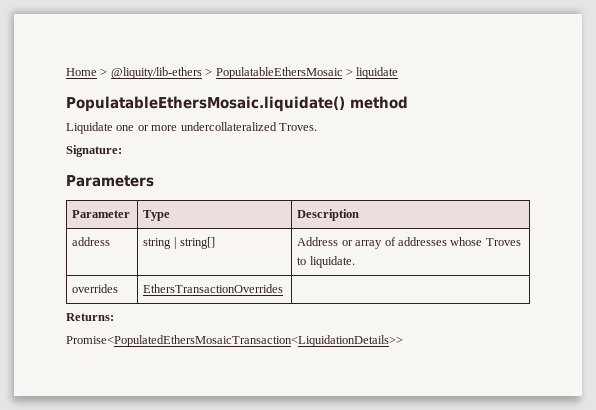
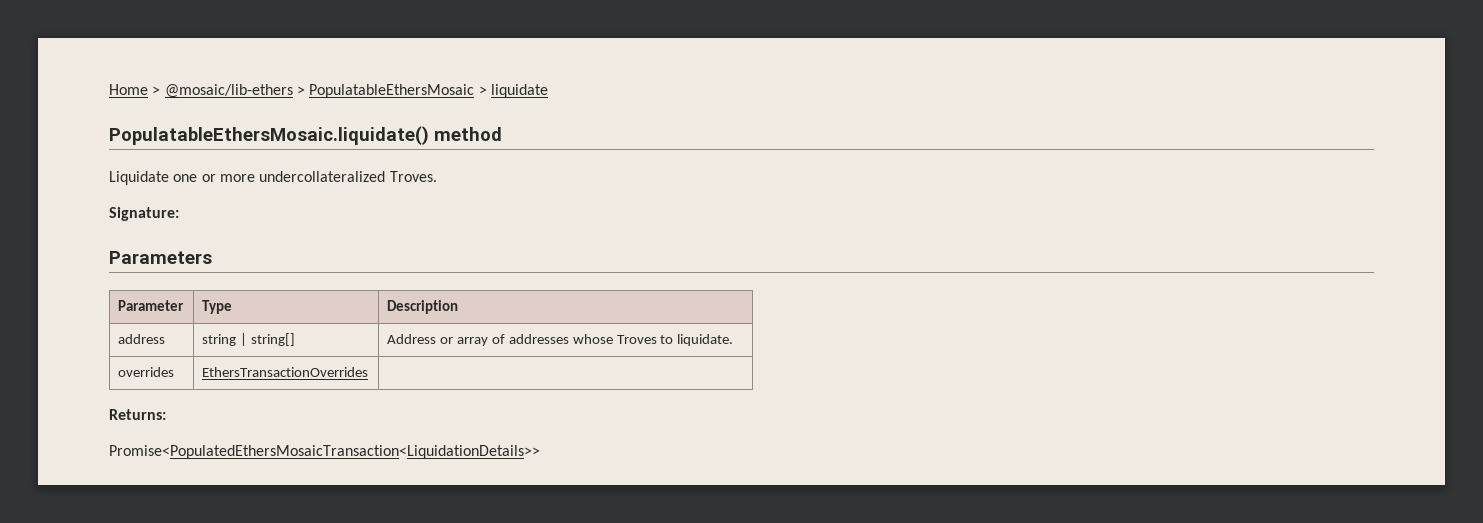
- Home > @liquity/lib-ethers > PopulatableEthersMosaic > liquidate
+ Home > @mosaic/lib-ethers > PopulatableEthersMosaic > liquidate

